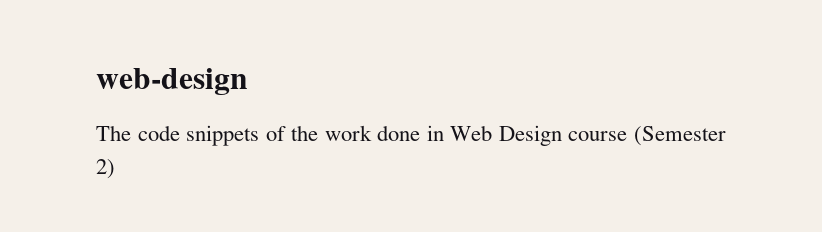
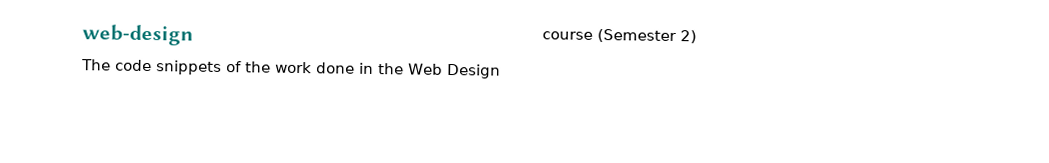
- The code snippets of the work done in Web Design course (Semester 2)
+ The code snippets of the work done in the Web Design course (Semester 2)

